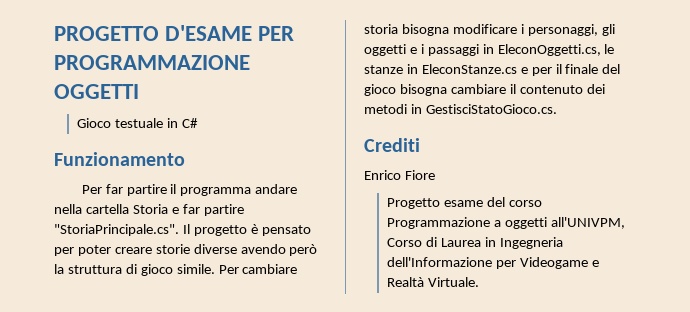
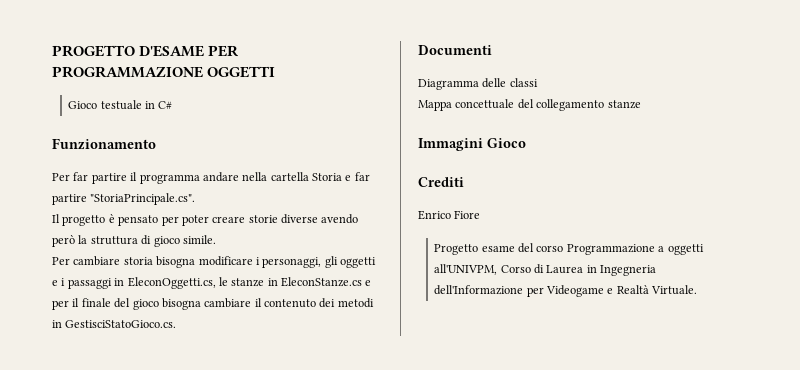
- Per far partire il programma andare nella cartella Storia e far partire "StoriaPrincipale.cs". Il progetto è pensato per poter creare storie diverse avendo però la struttura di gioco simile. Per cambiare storia bisogna modificare i personaggi, gli oggetti e i passaggi in EleconOggetti.cs, le stanze in EleconStanze.cs e per il finale del gioco bisogna cambiare il contenuto dei metodi in GestisciStatoGioco.cs.
+ Per far partire il programma andare nella cartella Storia e far partire "StoriaPrincipale.cs".
+ Il progetto è pensato per poter creare storie diverse avendo però la struttura di gioco simile.
+ Per cambiare storia bisogna modificare i personaggi, gli oggetti e i passaggi in EleconOggetti.cs, le stanze in EleconStanze.cs e per il finale del gioco bisogna cambiare il contenuto dei metodi in GestisciStatoGioco.cs.
+ Documenti
+ Diagramma delle classi
+ Mappa concettuale del collegamento stanze
+ Immagini Gioco

